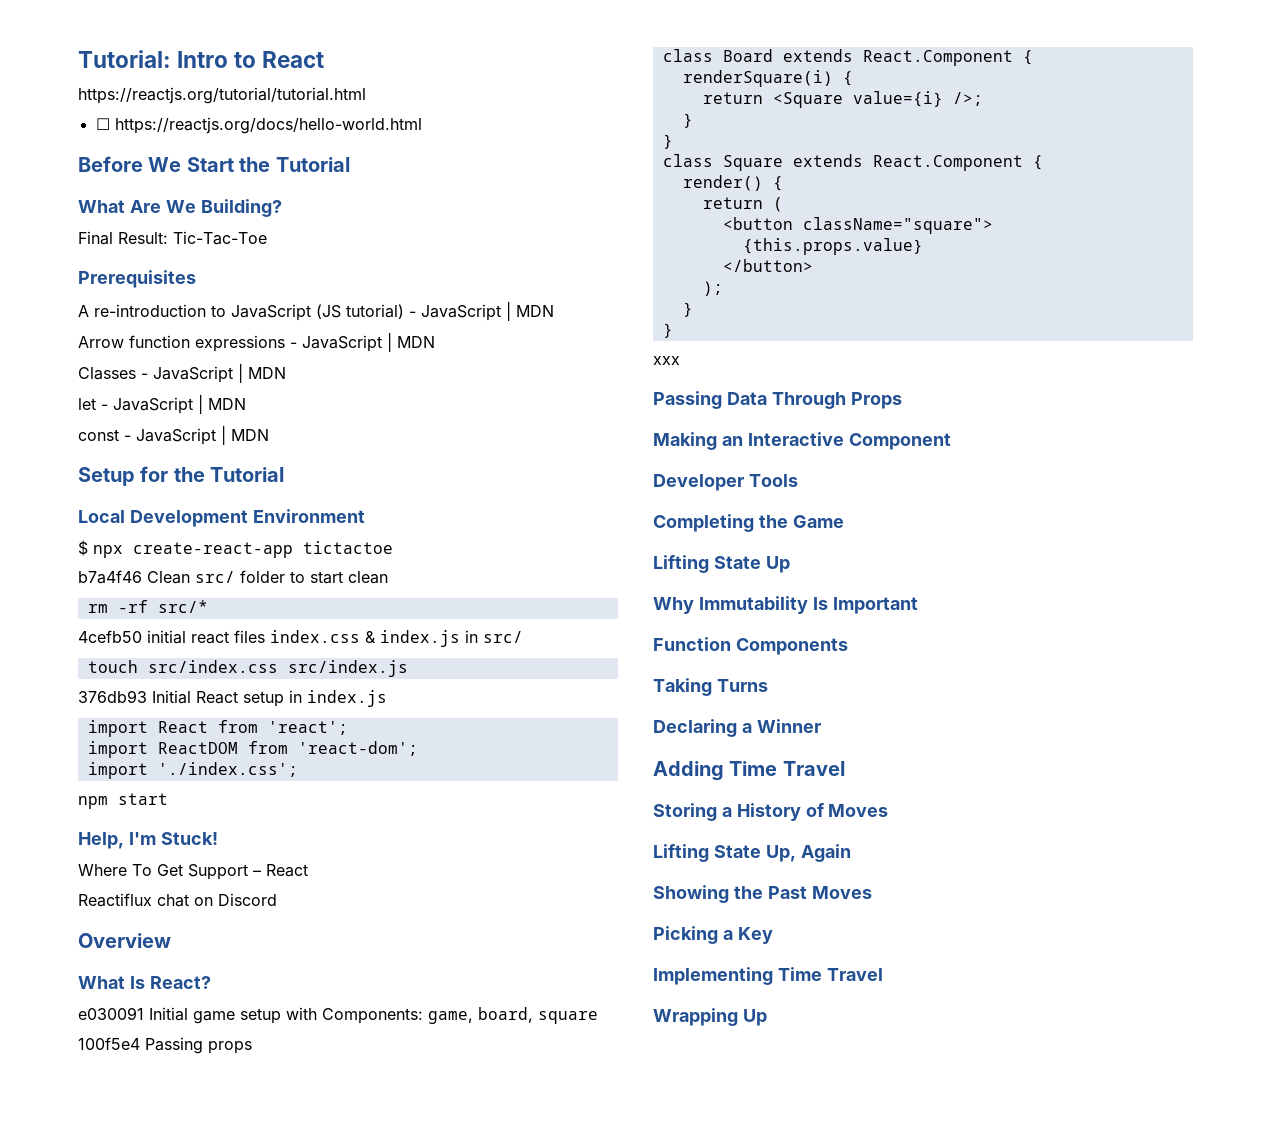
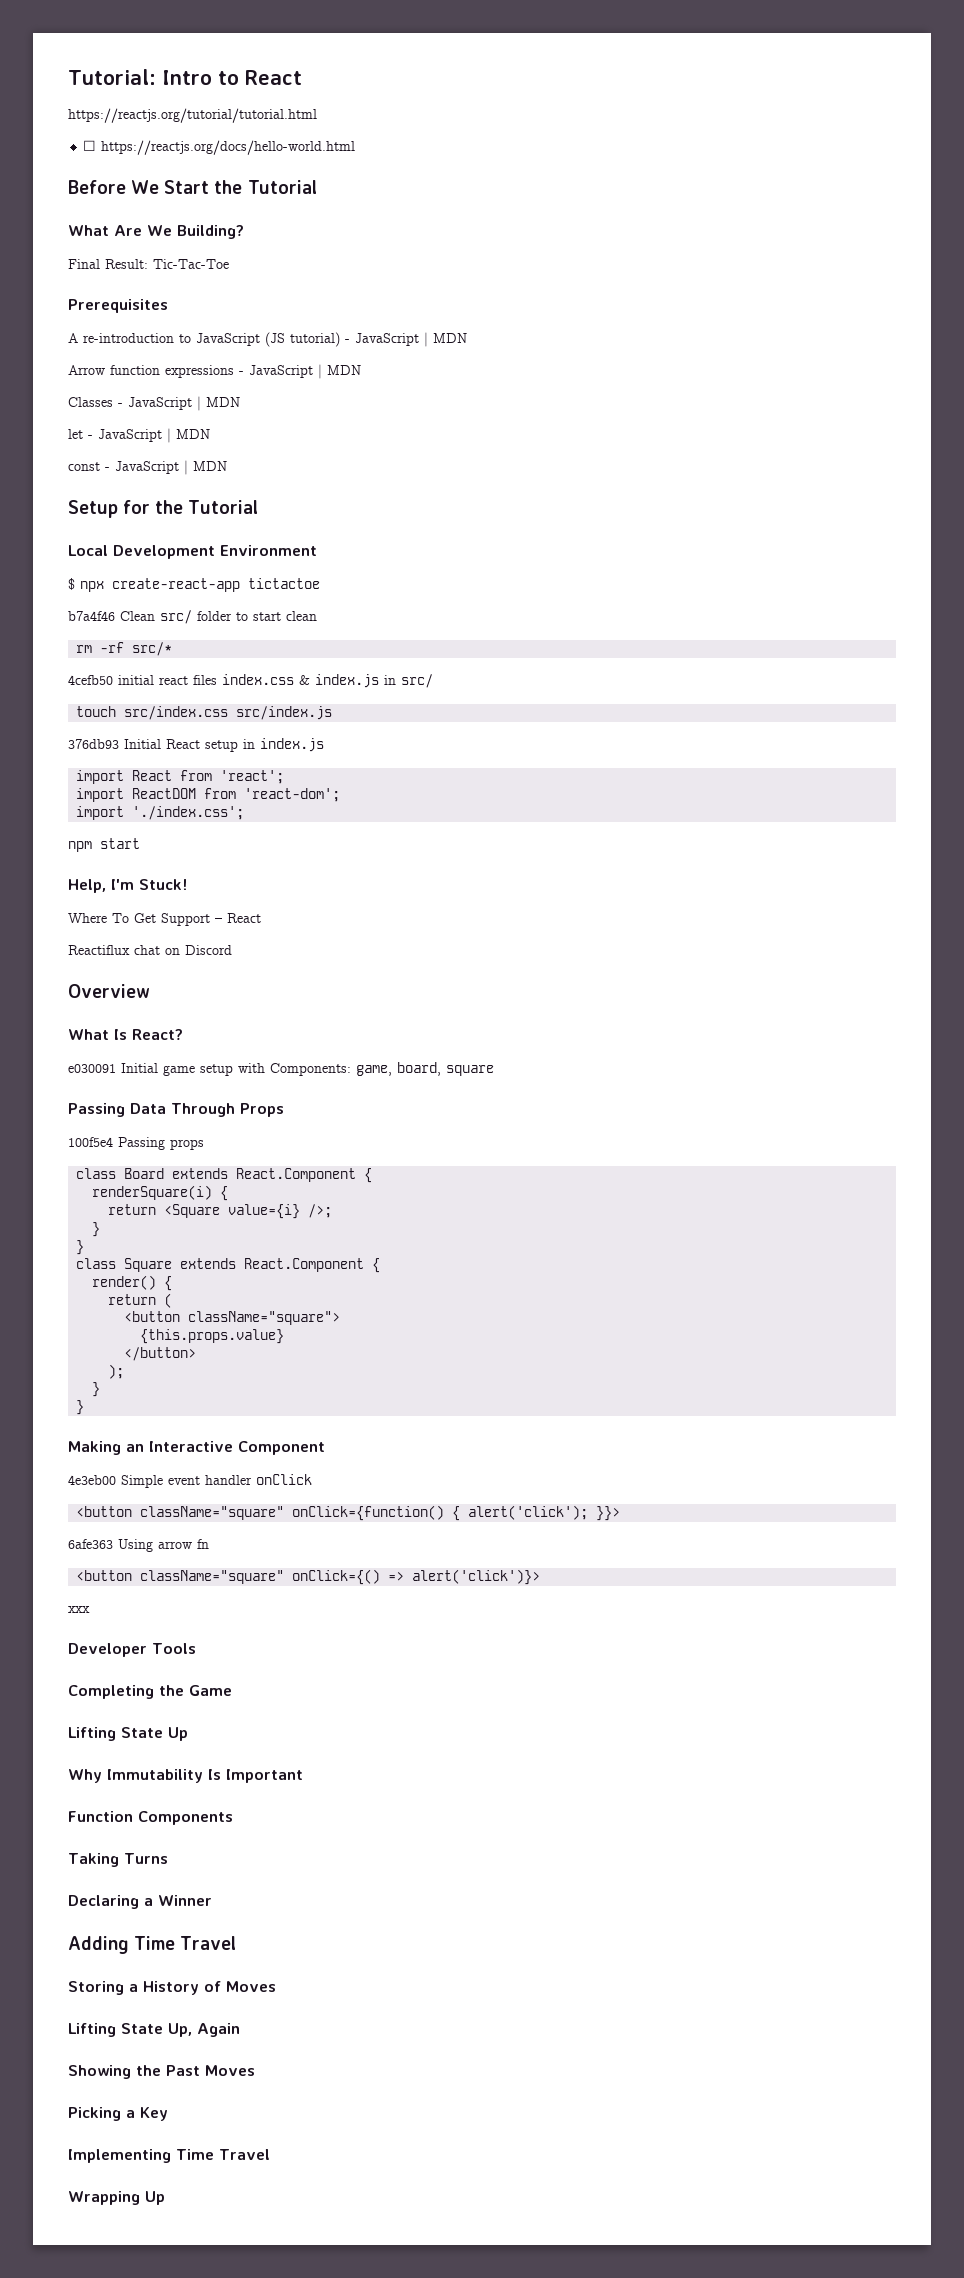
+ Passing Data Through Props
- xxx
- Passing Data Through Props
+ 4e3eb00 Simple event handler onClick
+ <button className="square" onClick={function() { alert('click'); }}>
+ 6afe363 Using arrow fn
+ <button className="square" onClick={() => alert('click')}>
+ xxx

